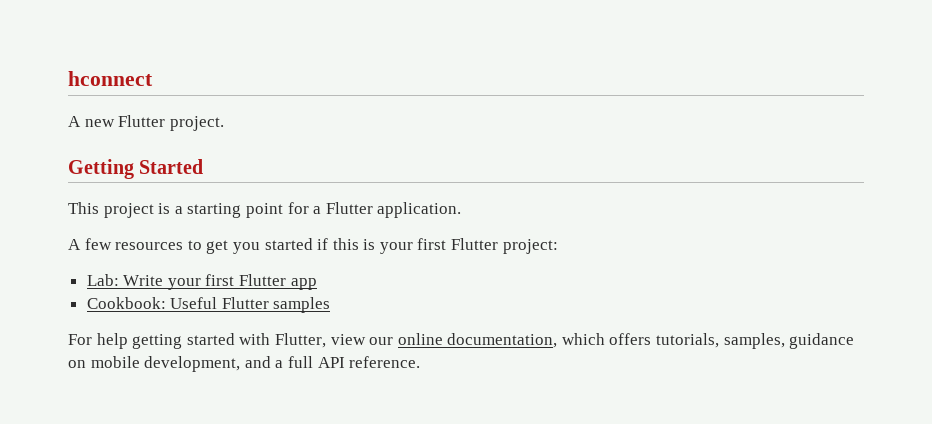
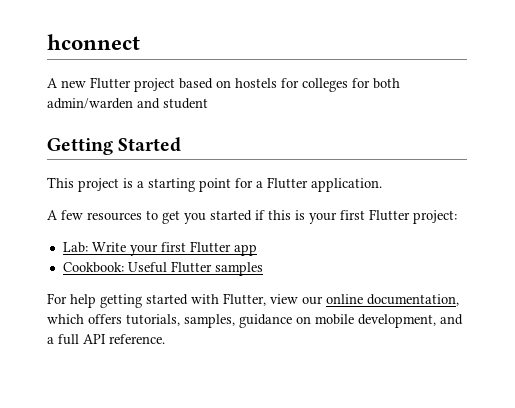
- A new Flutter project.
+ A new Flutter project based on hostels for colleges for both admin/warden and student

